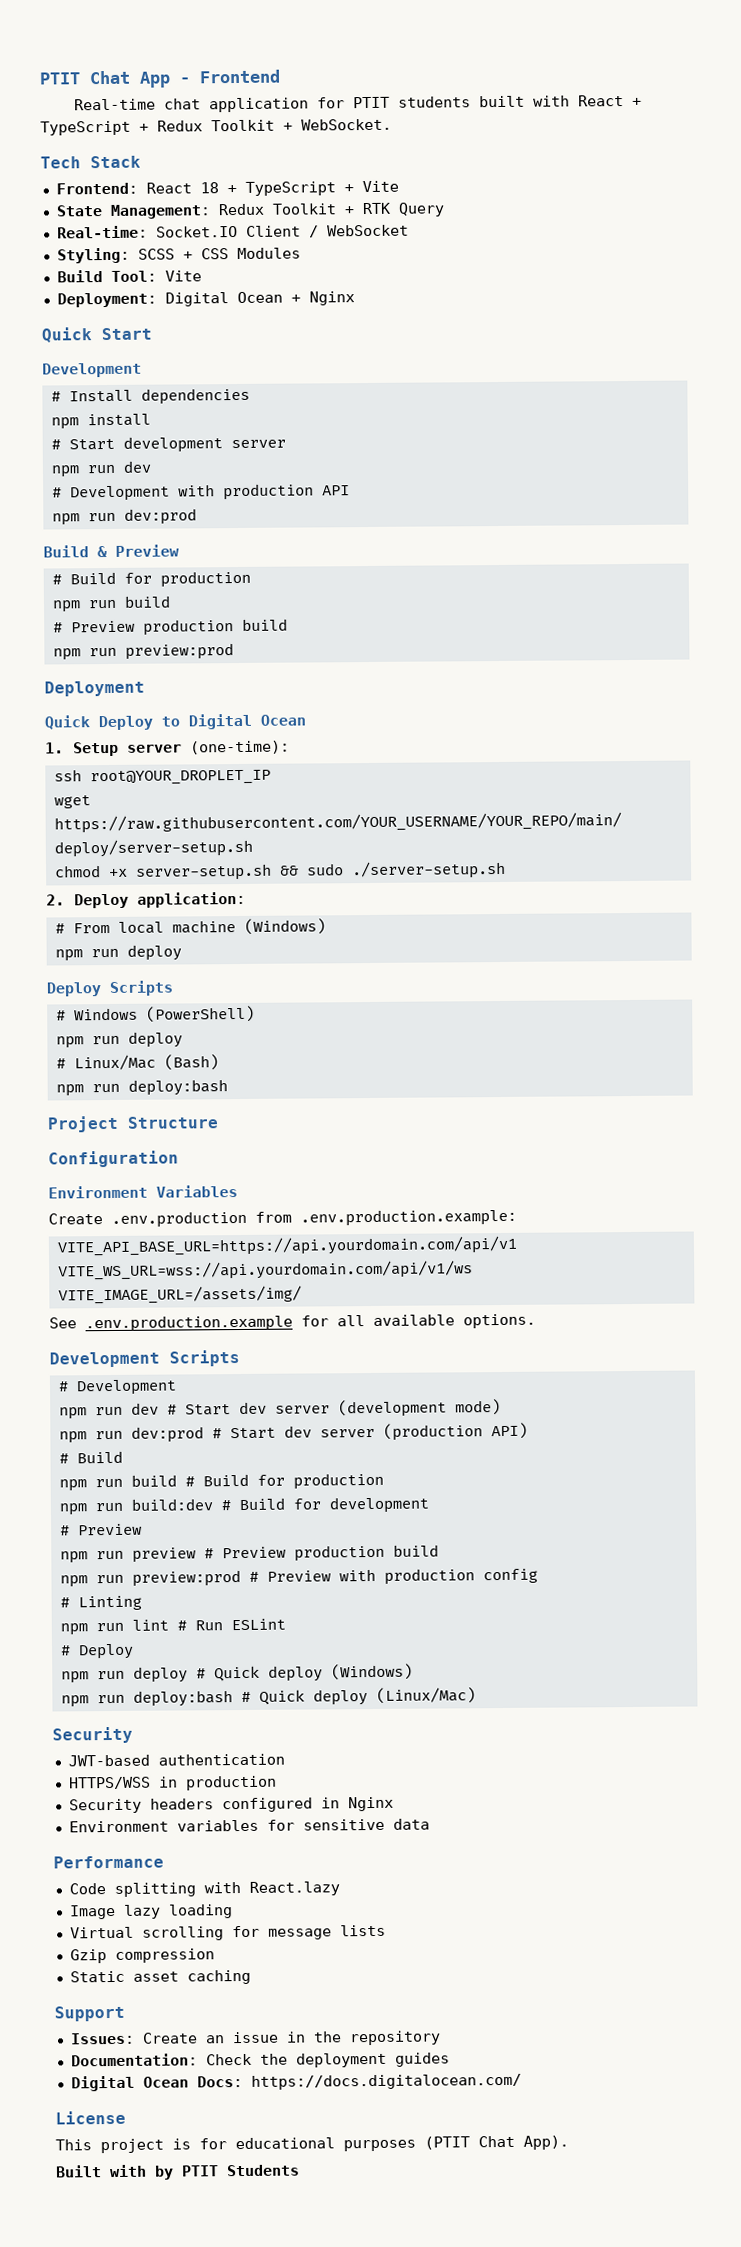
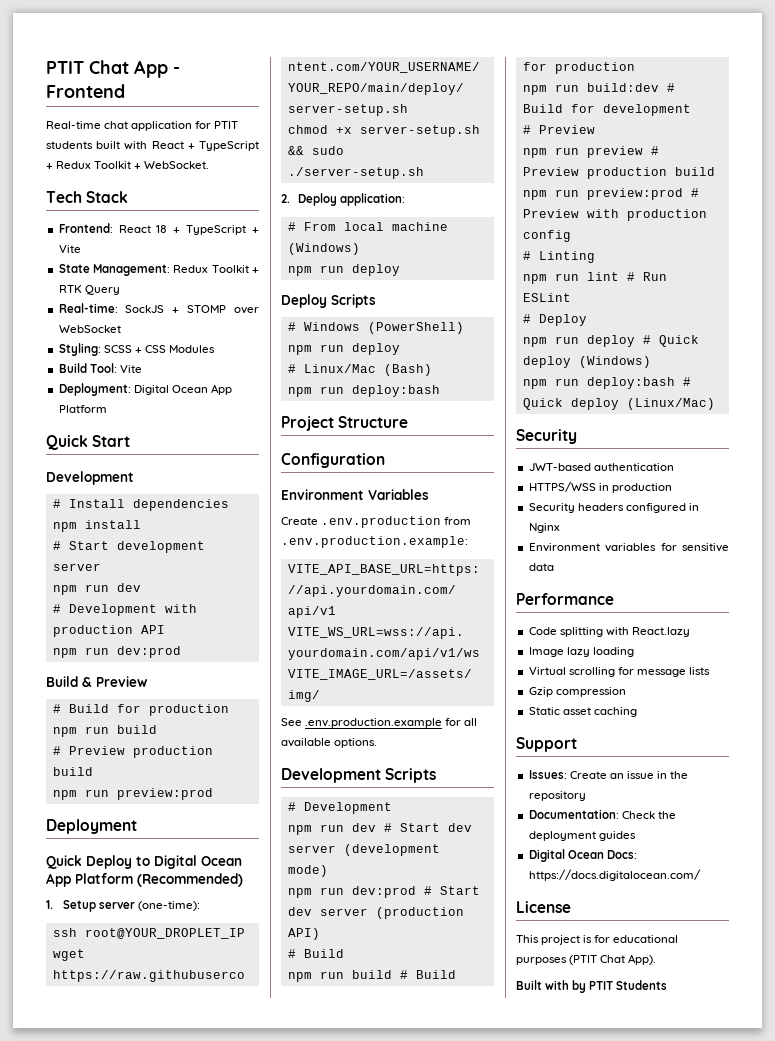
- Real-time: Socket.IO Client / WebSocket
+ Real-time: SockJS + STOMP over WebSocket
- Deployment: Digital Ocean + Nginx
+ Deployment: Digital Ocean App Platform
- Quick Deploy to Digital Ocean
+ Quick Deploy to Digital Ocean App Platform (Recommended)

